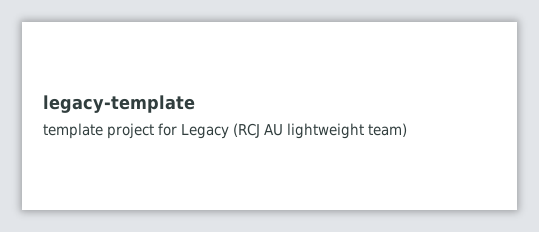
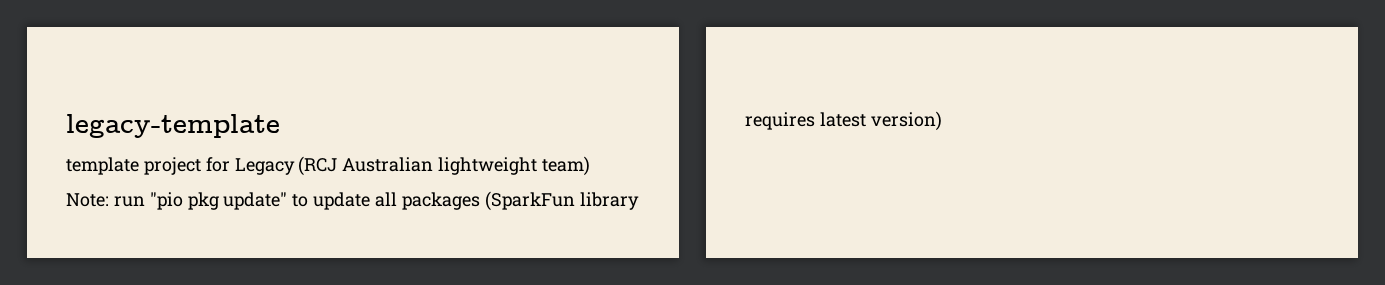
- template project for Legacy (RCJ AU lightweight team)
+ template project for Legacy (RCJ Australian lightweight team)
+ Note: run "pio pkg update" to update all packages (SparkFun library requires latest version)

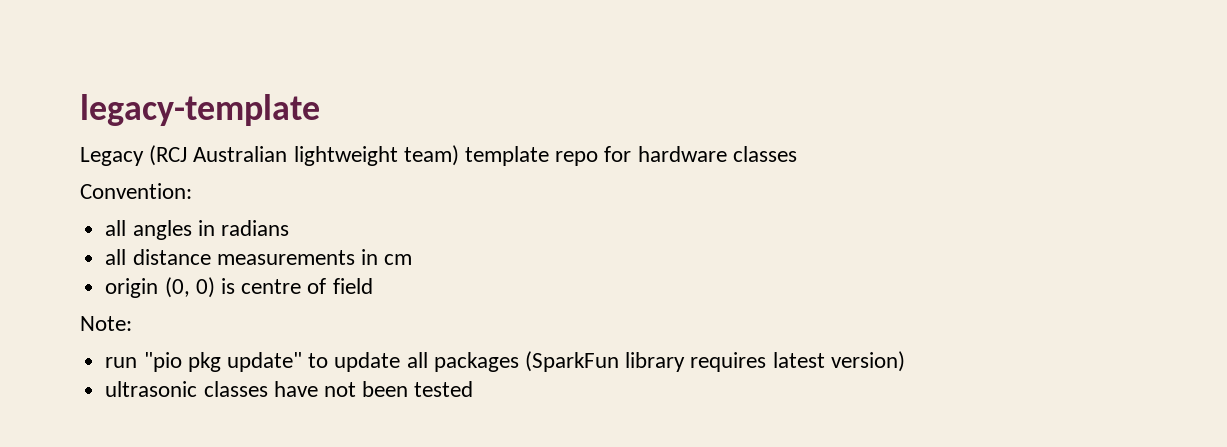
- template project for Legacy (RCJ Australian lightweight team)
+ Legacy (RCJ Australian lightweight team) template repo for hardware classes
+ Convention:
+ all angles in radians
+ all distance measurements in cm
+ origin (0, 0) is centre of field
- Note: run "pio pkg update" to update all packages (SparkFun library requires latest version)
+ Note:
+ run "pio pkg update" to update all packages (SparkFun library requires latest version)
+ ultrasonic classes have not been tested

